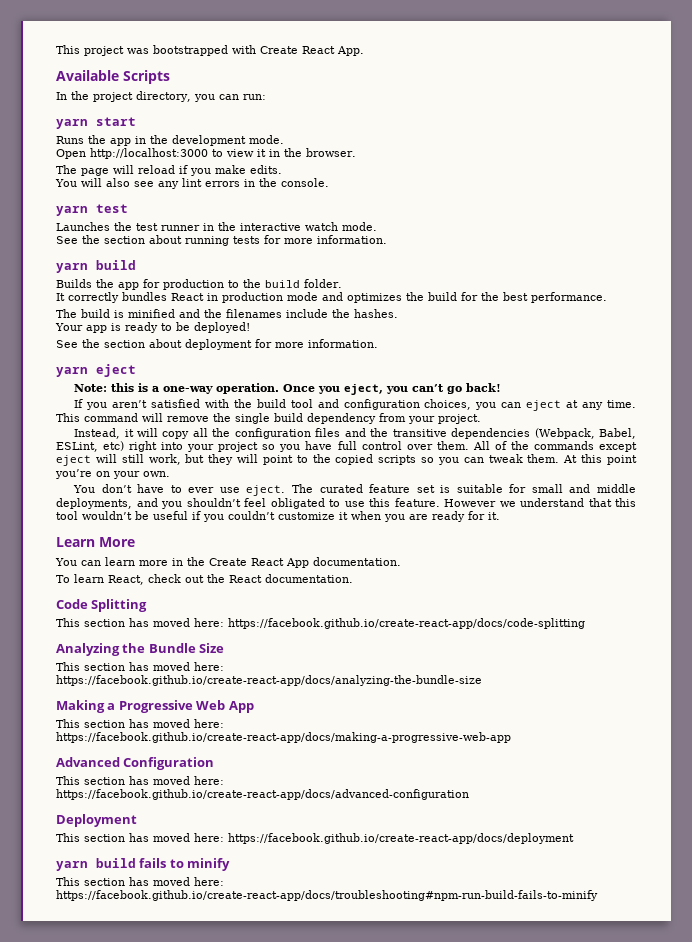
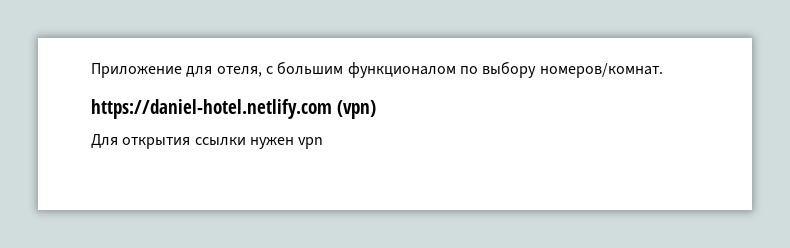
- This project was bootstrapped with Create React App.
- Available Scripts
- In the project directory, you can run:
- yarn start
- Runs the app in the development mode.
- Open http://localhost:3000 to view it in the browser.
- The page will reload if you make edits.
- You will also see any lint errors in the console.
- yarn test
- Launches the test runner in the interactive watch mode.
- See the section about running tests for more information.
- yarn build
- Builds the app for production to the build folder.
- It correctly bundles React in production mode and optimizes the build for the best performance.
- The build is minified and the filenames include the hashes.
- Your app is ready to be deployed!
- See the section about deployment for more information.
- yarn eject
- Note: this is a one-way operation. Once you eject, you can’t go back!
- If you aren’t satisfied with the build tool and configuration choices, you can eject at any time. This command will remove the single build dependency from your project.
- Instead, it will copy all the configuration files and the transitive dependencies (Webpack, Babel, ESLint, etc) right into your project so you have full control over them. All of the commands except eject will still work, but they will point to the copied scripts so you can tweak them. At this point you’re on your own.
- You don’t have to ever use eject. The curated feature set is suitable for small and middle deployments, and you shouldn’t feel obligated to use this feature. However we understand that this tool wouldn’t be useful if you couldn’t customize it when you are ready for it.
- Learn More
- You can learn more in the Create React App documentation.
- To learn React, check out the React documentation.
- Code Splitting
- This section has moved here: https://facebook.github.io/create-react-app/docs/code-splitting
- Analyzing the Bundle Size
- This section has moved here: https://facebook.github.io/create-react-app/docs/analyzing-the-bundle-size
- Making a Progressive Web App
- This section has moved here: https://facebook.github.io/create-react-app/docs/making-a-progressive-web-app
- Advanced Configuration
- This section has moved here: https://facebook.github.io/create-react-app/docs/advanced-configuration
- Deployment
- This section has moved here: https://facebook.github.io/create-react-app/docs/deployment
- yarn build fails to minify
- This section has moved here: https://facebook.github.io/create-react-app/docs/troubleshooting#npm-run-build-fails-to-minify
+ Приложение для отеля, с большим функционалом по выбору номеров/комнат.
+ https://daniel-hotel.netlify.com (vpn)
+ Для открытия ссылки нужен vpn

